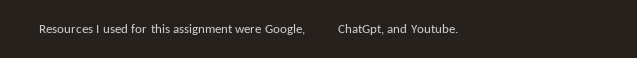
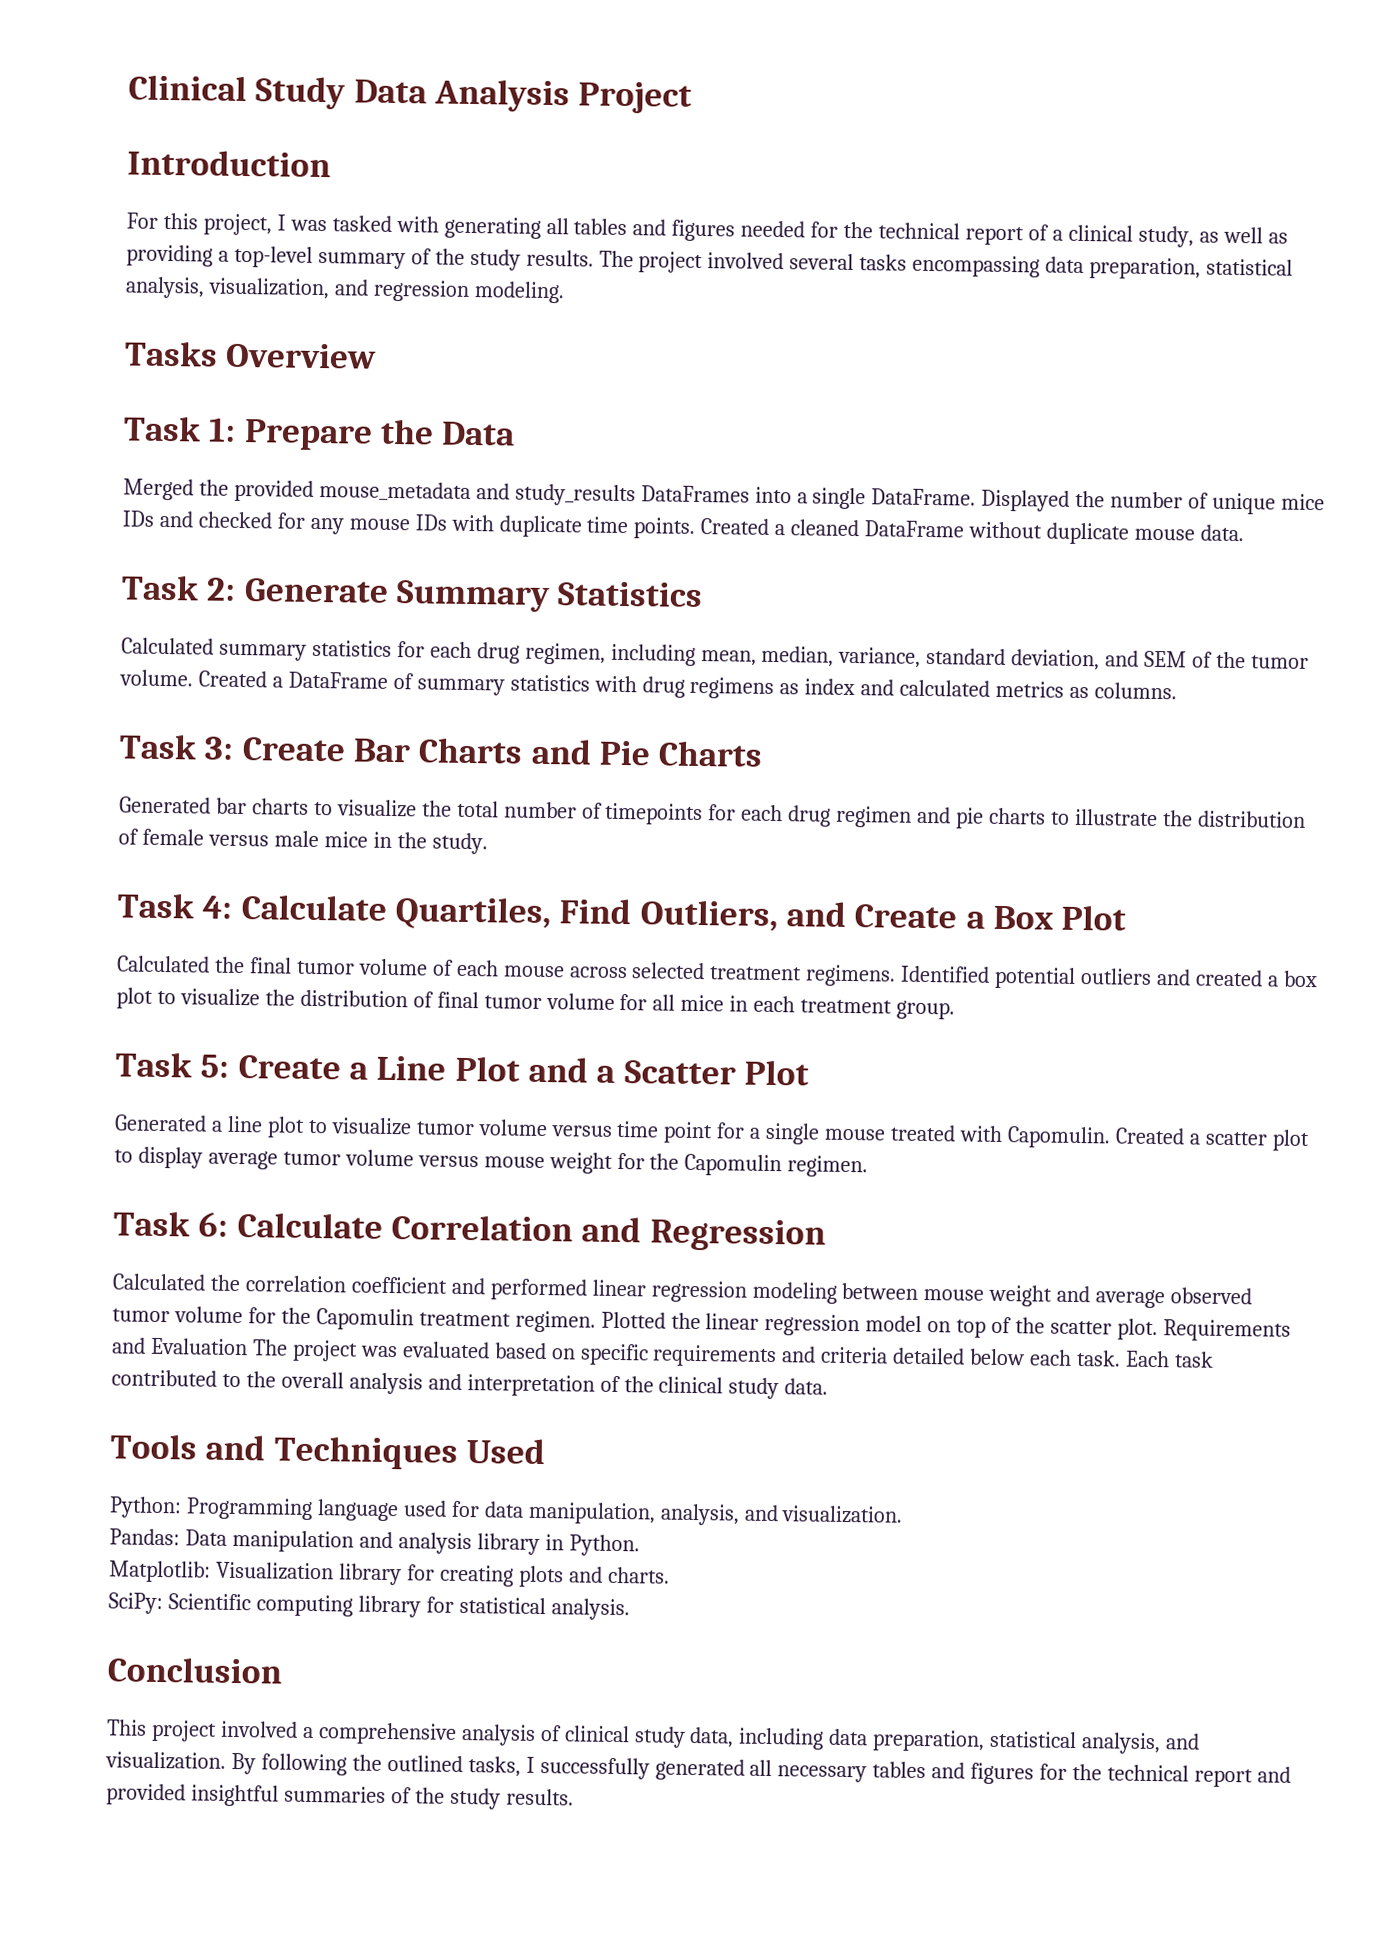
- Resources I used for this assignment were Google, ChatGpt, and Youtube.
+ Clinical Study Data Analysis Project
+ Introduction
+ For this project, I was tasked with generating all tables and figures needed for the technical report of a clinical study, as well as providing a top-level summary of the study results. The project involved several tasks encompassing data preparation, statistical analysis, visualization, and regression modeling.
+ Tasks Overview
+ Task 1: Prepare the Data
+ Merged the provided mouse_metadata and study_results DataFrames into a single DataFrame. Displayed the number of unique mice IDs and checked for any mouse IDs with duplicate time points. Created a cleaned DataFrame without duplicate mouse data.
+ Task 2: Generate Summary Statistics
+ Calculated summary statistics for each drug regimen, including mean, median, variance, standard deviation, and SEM of the tumor volume. Created a DataFrame of summary statistics with drug regimens as index and calculated metrics as columns.
+ Task 3: Create Bar Charts and Pie Charts
+ Generated bar charts to visualize the total number of timepoints for each drug regimen and pie charts to illustrate the distribution of female versus male mice in the study.
+ Task 4: Calculate Quartiles, Find Outliers, and Create a Box Plot
+ Calculated the final tumor volume of each mouse across selected treatment regimens. Identified potential outliers and created a box plot to visualize the distribution of final tumor volume for all mice in each treatment group.
+ Task 5: Create a Line Plot and a Scatter Plot
+ Generated a line plot to visualize tumor volume versus time point for a single mouse treated with Capomulin. Created a scatter plot to display average tumor volume versus mouse weight for the Capomulin regimen.
+ Task 6: Calculate Correlation and Regression
+ Calculated the correlation coefficient and performed linear regression modeling between mouse weight and average observed tumor volume for the Capomulin treatment regimen. Plotted the linear regression model on top of the scatter plot. Requirements and Evaluation The project was evaluated based on specific requirements and criteria detailed below each task. Each task contributed to the overall analysis and interpretation of the clinical study data.
+ Tools and Techniques Used
+ Python: Programming language used for data manipulation, analysis, and visualization.
+ Pandas: Data manipulation and analysis library in Python.
+ Matplotlib: Visualization library for creating plots and charts.
+ SciPy: Scientific computing library for statistical analysis.
+ Conclusion
+ This project involved a comprehensive analysis of clinical study data, including data preparation, statistical analysis, and visualization. By following the outlined tasks, I successfully generated all necessary tables and figures for the technical report and provided insightful summaries of the study results.

